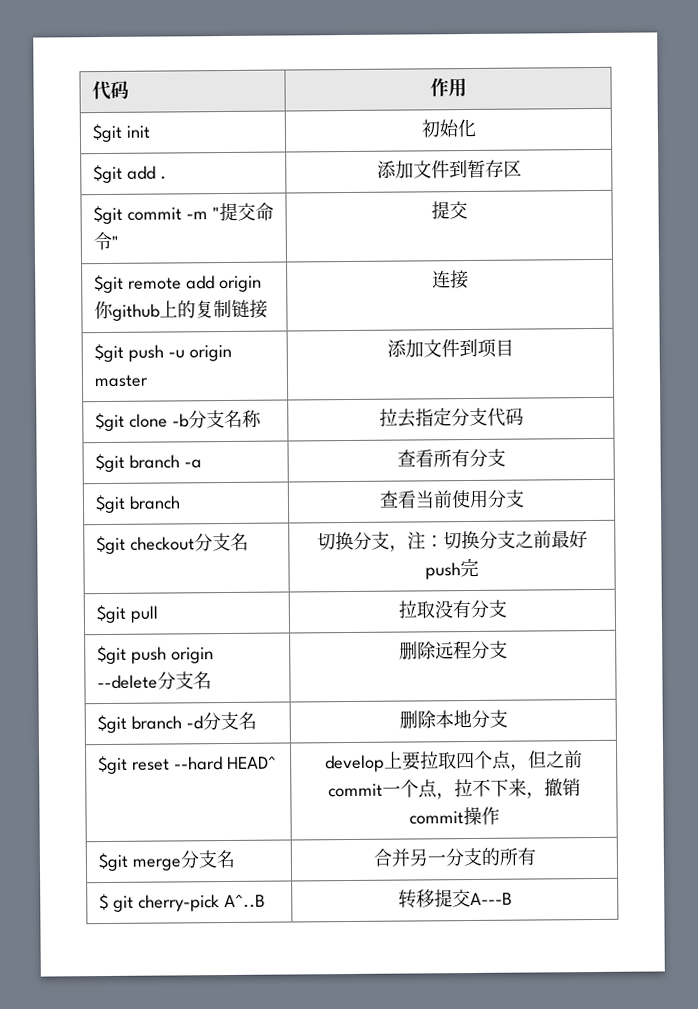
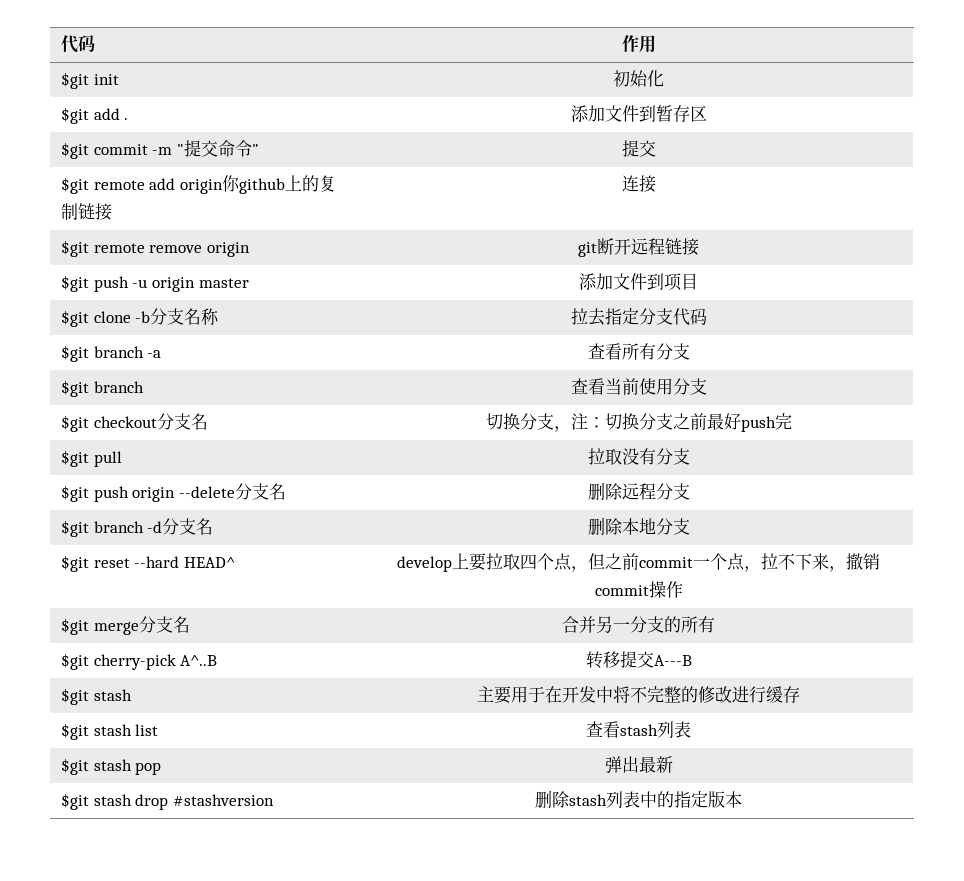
+ $git remote remove origin | git断开远程链接
- $ git cherry-pick A^..B | 转移提交A---B
+ $git cherry-pick A^..B | 转移提交A---B
+ $git stash | 主要用于在开发中将不完整的修改进行缓存
+ $git stash list | 查看stash列表
+ $git stash pop | 弹出最新
+ $git stash drop #stashversion | 删除stash列表中的指定版本

